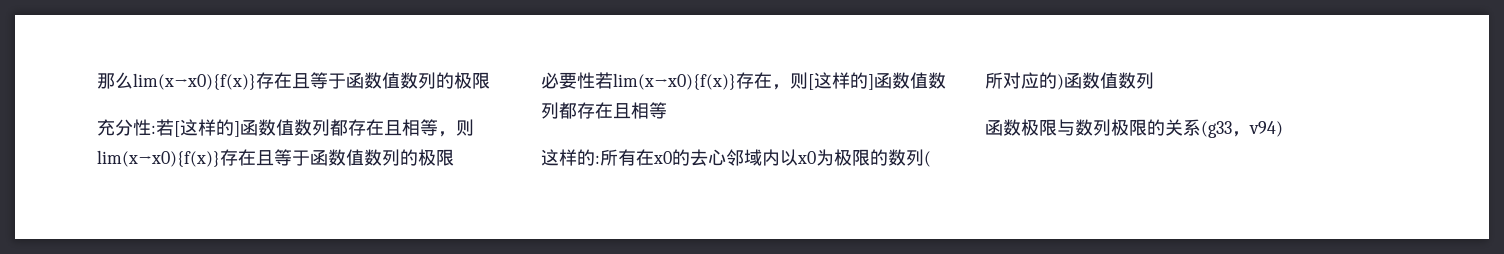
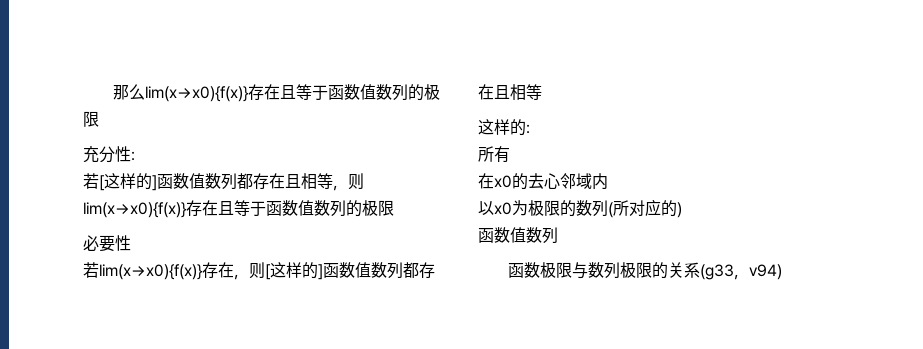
- 充分性:若[这样的]函数值数列都存在且相等，则lim(x→x0){f(x)}存在且等于函数值数列的极限
+ 充分性:
+ 若[这样的]函数值数列都存在且相等，则lim(x→x0){f(x)}存在且等于函数值数列的极限
- 必要性若lim(x→x0){f(x)}存在，则[这样的]函数值数列都存在且相等
+ 必要性
+ 若lim(x→x0){f(x)}存在，则[这样的]函数值数列都存在且相等
- 这样的:所有在x0的去心邻域内以x0为极限的数列(所对应的)函数值数列
+ 这样的:
+ 所有
+ 在x0的去心邻域内
+ 以x0为极限的数列(所对应的)
+ 函数值数列

